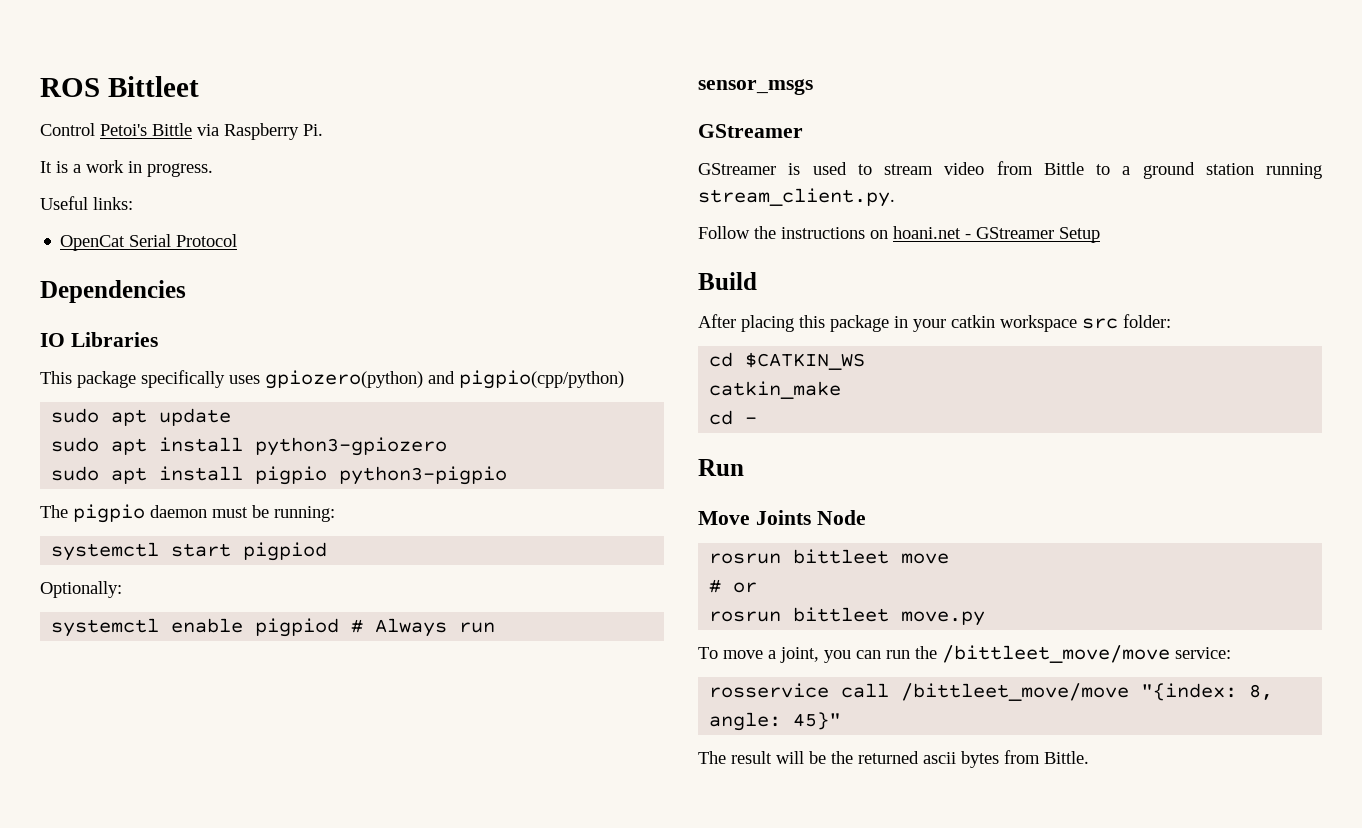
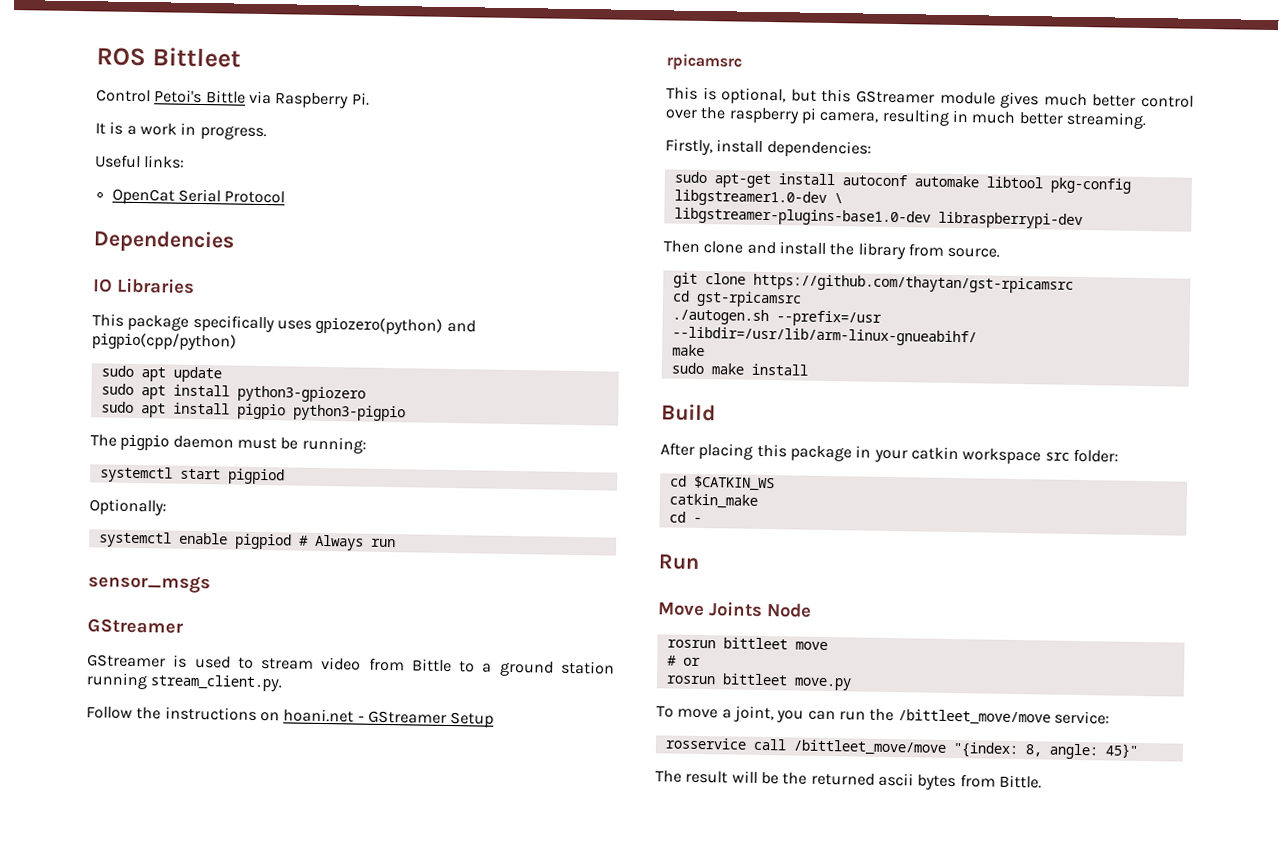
+ rpicamsrc
+ This is optional, but this GStreamer module gives much better control over the raspberry pi camera, resulting in much better streaming.
+ Firstly, install dependencies:
+ sudo apt-get install autoconf automake libtool pkg-config libgstreamer1.0-dev \
+ libgstreamer-plugins-base1.0-dev libraspberrypi-dev
+ Then clone and install the library from source.
+ git clone https://github.com/thaytan/gst-rpicamsrc
+ cd gst-rpicamsrc
+ ./autogen.sh --prefix=/usr --libdir=/usr/lib/arm-linux-gnueabihf/
+ make
+ sudo make install

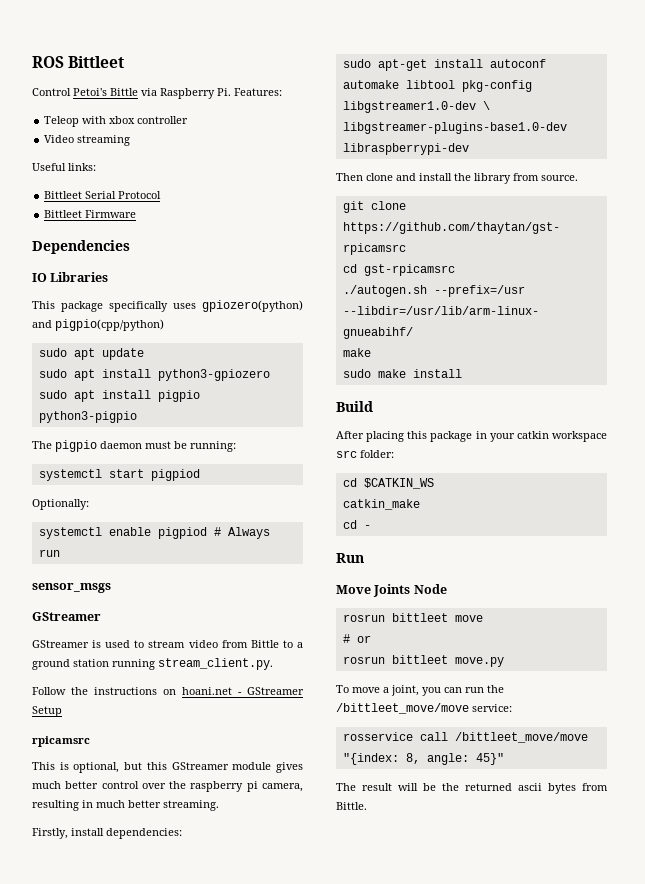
- Control Petoi's Bittle via Raspberry Pi.
- It is a work in progress.
+ Control Petoi's Bittle via Raspberry Pi. Features:
+ Teleop with xbox controller
+ Video streaming
- OpenCat Serial Protocol
+ Bittleet Serial Protocol
+ Bittleet Firmware

